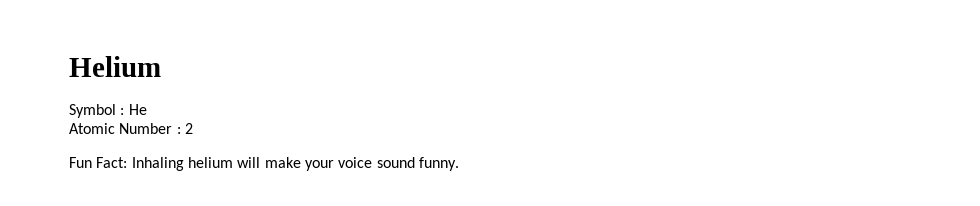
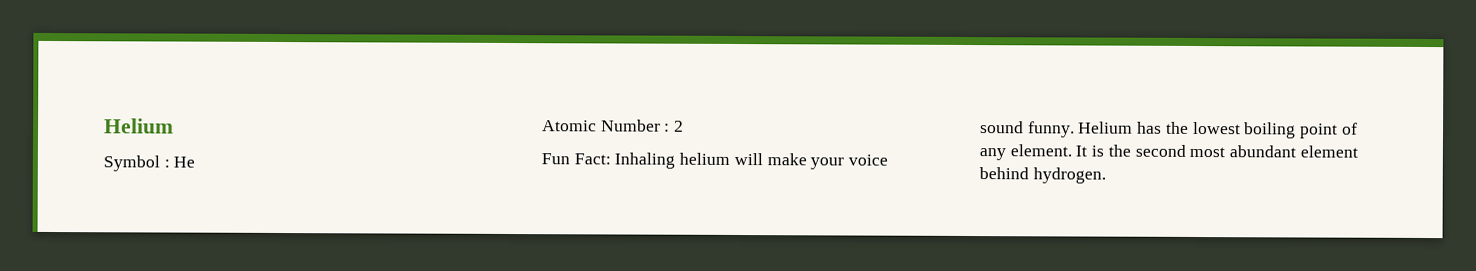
+ Helium has the lowest boiling point of any element. It is the second most abundant element behind hydrogen.

